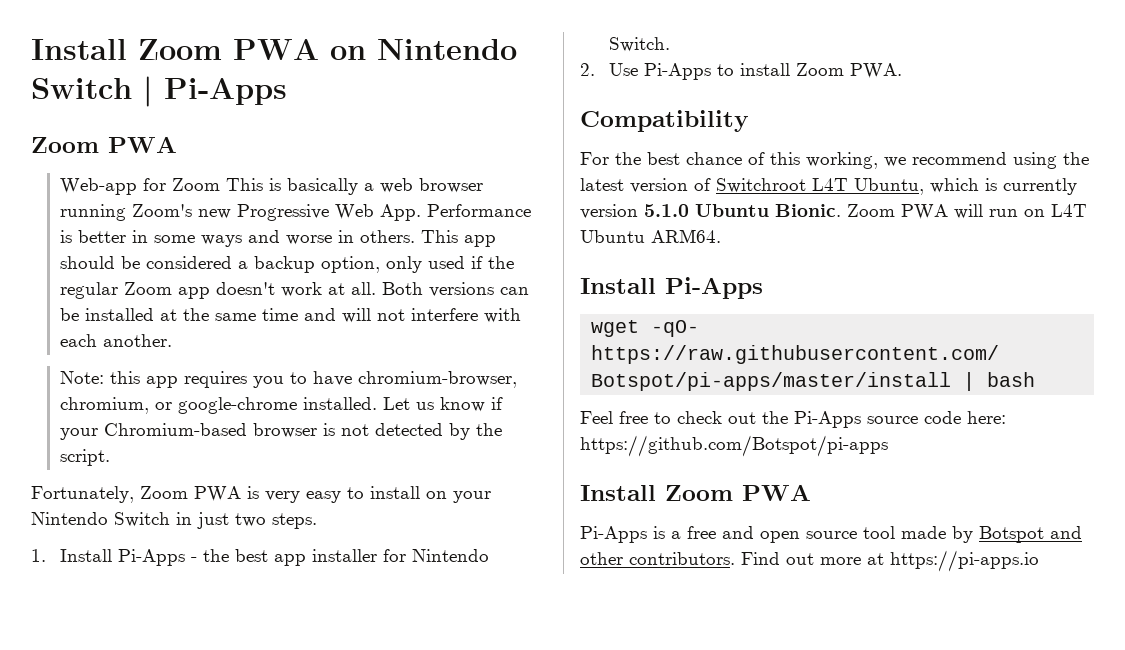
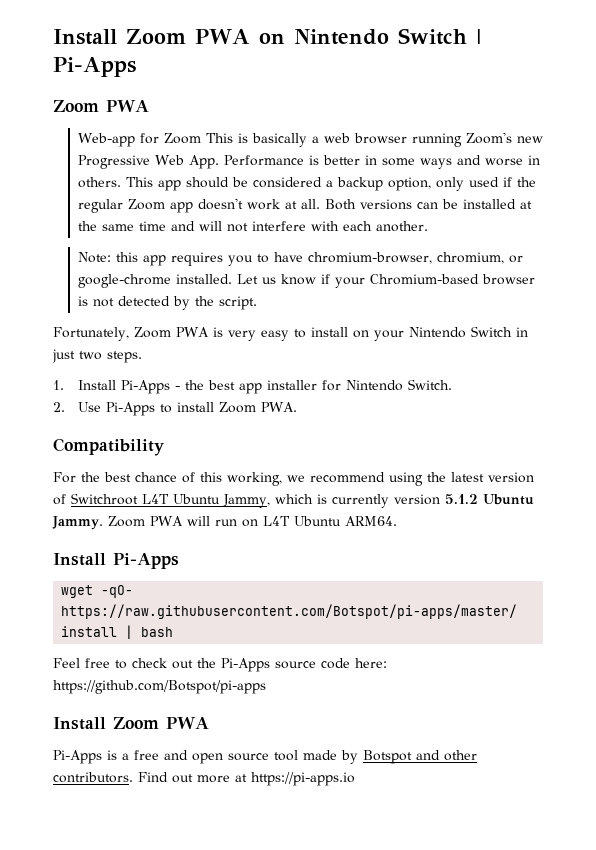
- For the best chance of this working, we recommend using the latest version of Switchroot L4T Ubuntu, which is currently version 5.1.0 Ubuntu Bionic.
+ For the best chance of this working, we recommend using the latest version of Switchroot L4T Ubuntu Jammy, which is currently version 5.1.2 Ubuntu Jammy.

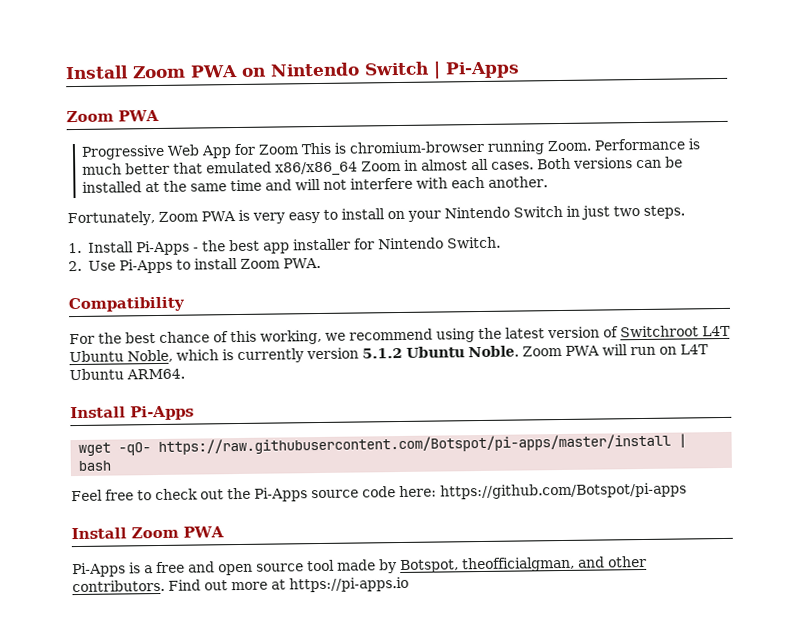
- Web-app for Zoom This is basically a web browser running Zoom's new Progressive Web App. Performance is better in some ways and worse in others. This app should be considered a backup option, only used if the regular Zoom app doesn't work at all.
+ Progressive Web App for Zoom This is chromium-browser running Zoom. Performance is much better that emulated x86/x86_64 Zoom in almost all cases.
- Note: this app requires you to have chromium-browser, chromium, or google-chrome installed. Let us know if your Chromium-based browser is not detected by the script.
- For the best chance of this working, we recommend using the latest version of Switchroot L4T Ubuntu Jammy, which is currently version 5.1.2 Ubuntu Jammy.
+ For the best chance of this working, we recommend using the latest version of Switchroot L4T Ubuntu Noble, which is currently version 5.1.2 Ubuntu Noble.
- Pi-Apps is a free and open source tool made by Botspot and other contributors.
+ Pi-Apps is a free and open source tool made by Botspot, theofficialgman, and other contributors.

